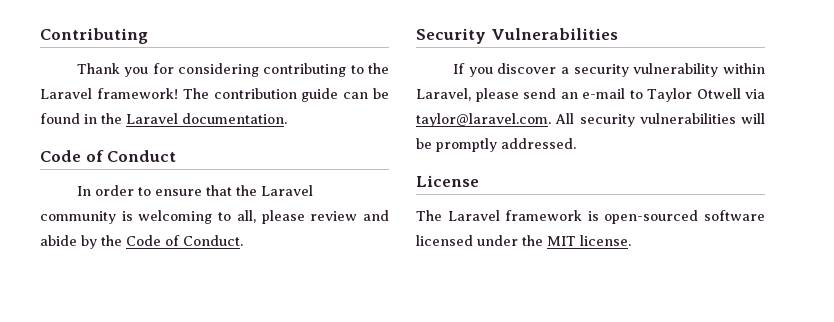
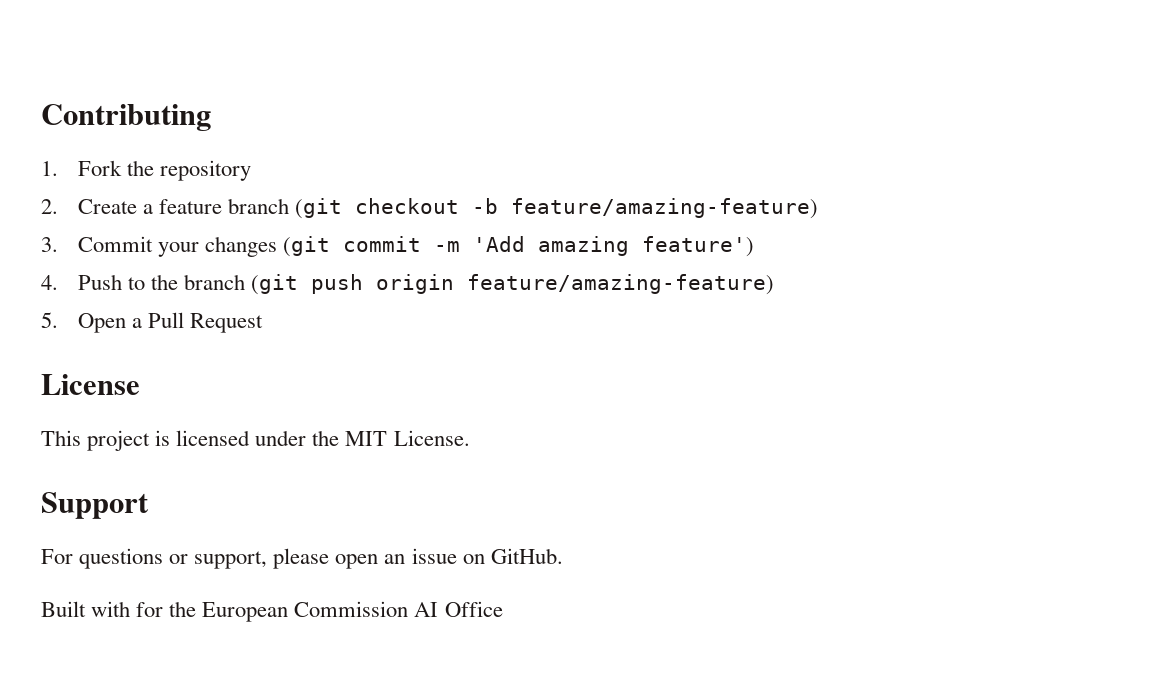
- Thank you for considering contributing to the Laravel framework! The contribution guide can be found in the Laravel documentation.
- Code of Conduct
- In order to ensure that the Laravel community is welcoming to all, please review and abide by the Code of Conduct.
- Security Vulnerabilities
- If you discover a security vulnerability within Laravel, please send an e-mail to Taylor Otwell via taylor@laravel.com. All security vulnerabilities will be promptly addressed.
+ 1. Fork the repository
+ 2. Create a feature branch (git checkout -b feature/amazing-feature)
+ 3. Commit your changes (git commit -m 'Add amazing feature')
+ 4. Push to the branch (git push origin feature/amazing-feature)
+ 5. Open a Pull Request
  License
- The Laravel framework is open-sourced software licensed under the MIT license.
+ This project is licensed under the MIT License.
+ Support
+ For questions or support, please open an issue on GitHub.
+ Built with for the European Commission AI Office

